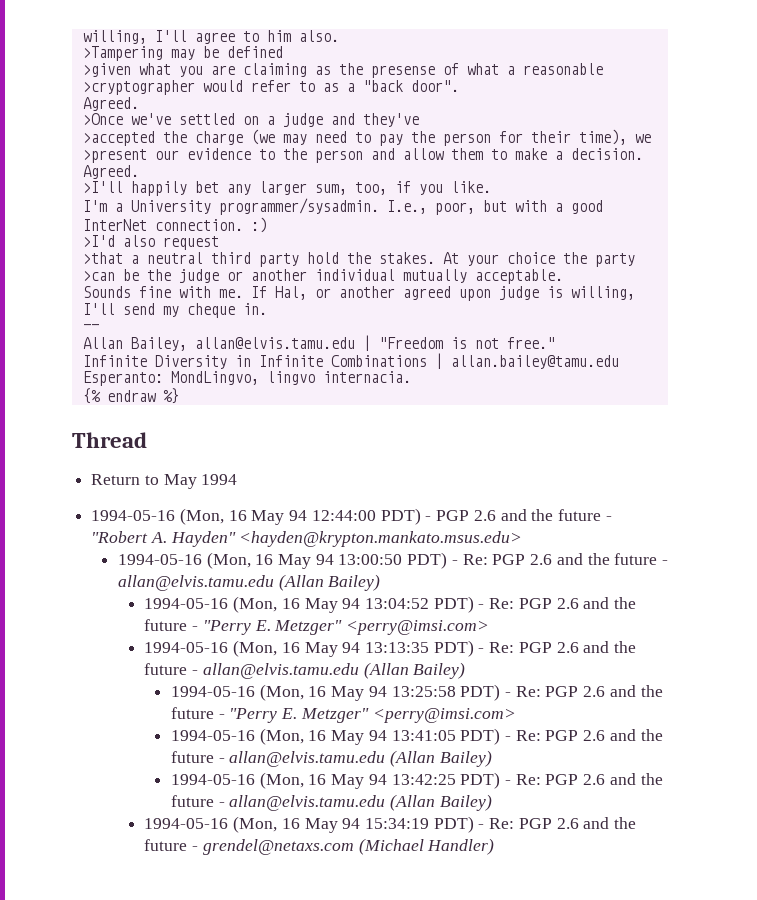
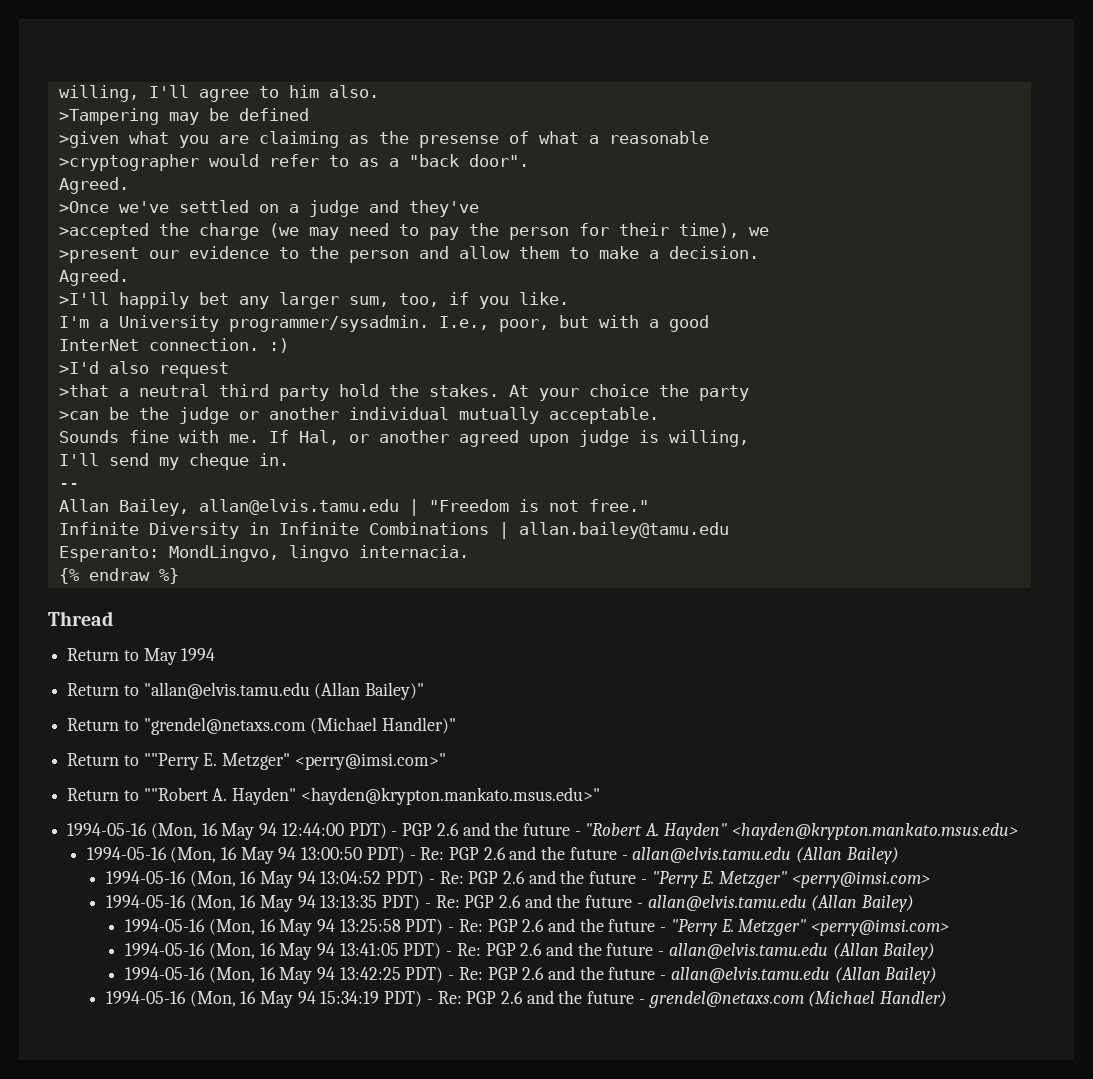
+ Return to "allan@elvis.tamu.edu (Allan Bailey)"
+ Return to "grendel@netaxs.com (Michael Handler)"
+ Return to ""Perry E. Metzger" <perry@imsi.com>"
+ Return to ""Robert A. Hayden" <hayden@krypton.mankato.msus.edu>"

